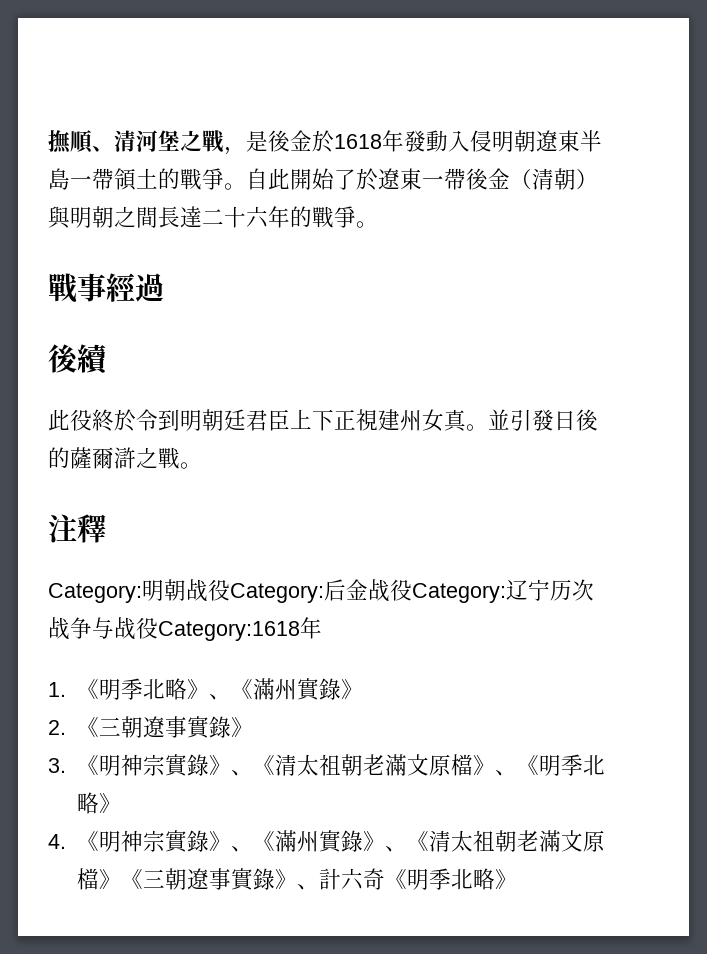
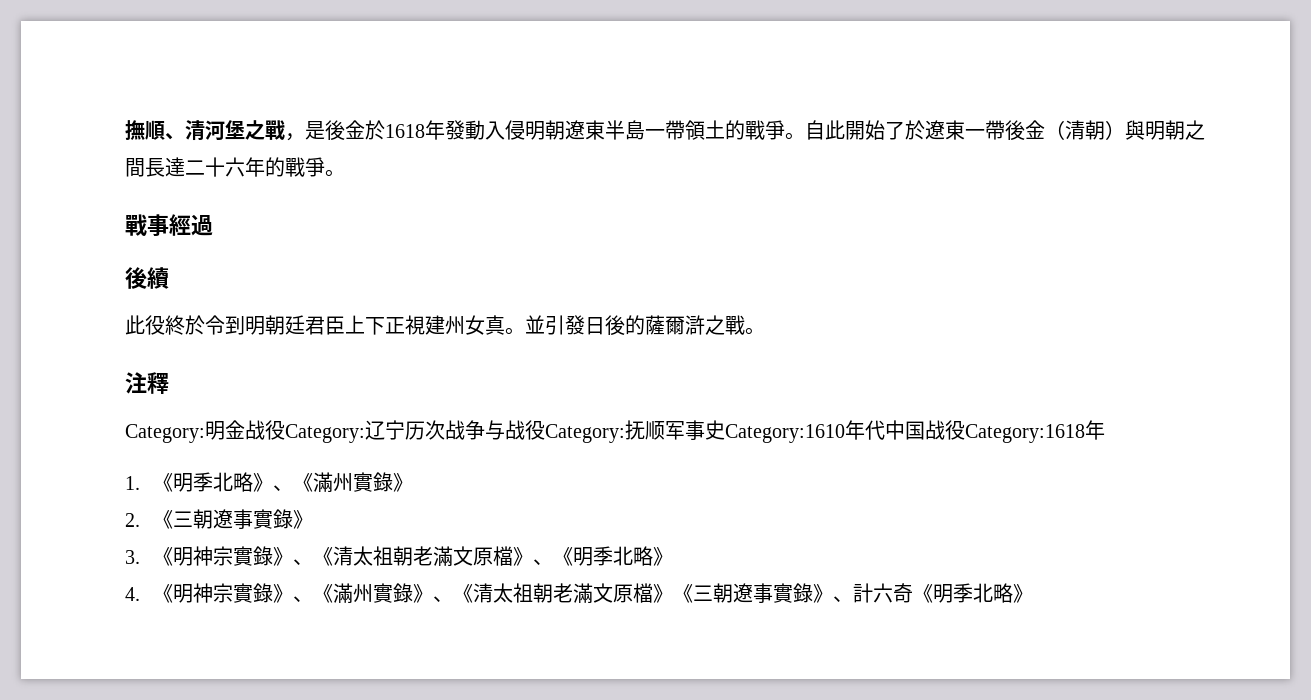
- Category:明朝战役Category:后金战役Category:辽宁历次战争与战役Category:1618年
+ Category:明金战役Category:辽宁历次战争与战役Category:抚顺军事史Category:1610年代中国战役Category:1618年

